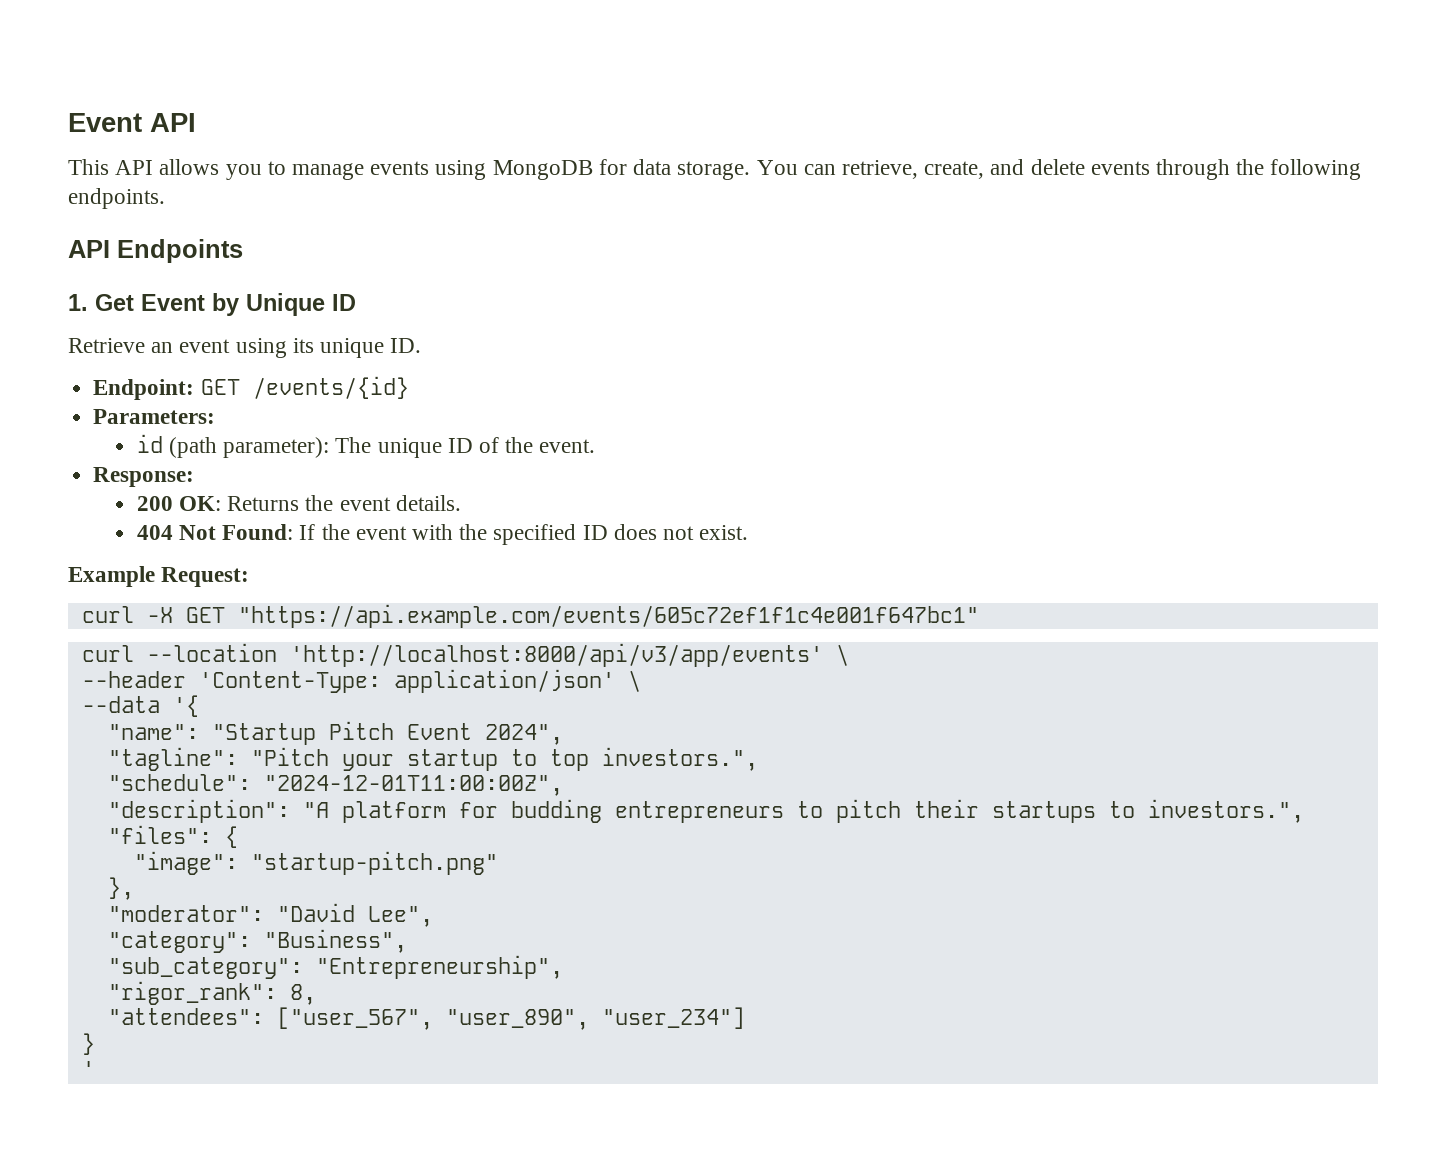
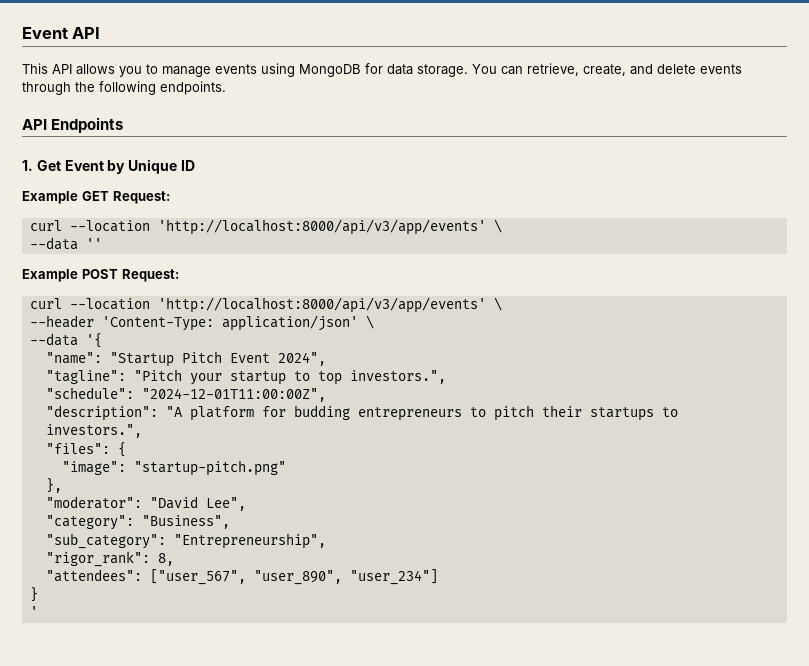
- Retrieve an event using its unique ID.
- Endpoint: GET /events/{id}
- Parameters:
- id (path parameter): The unique ID of the event.
- Response:
- 200 OK: Returns the event details.
- 404 Not Found: If the event with the specified ID does not exist.
- Example Request:
- curl -X GET "https://api.example.com/events/605c72ef1f1c4e001f647bc1"
+ Example GET Request:
+ curl --location 'http://localhost:8000/api/v3/app/events' \
+ --data ''
+ Example POST Request:

